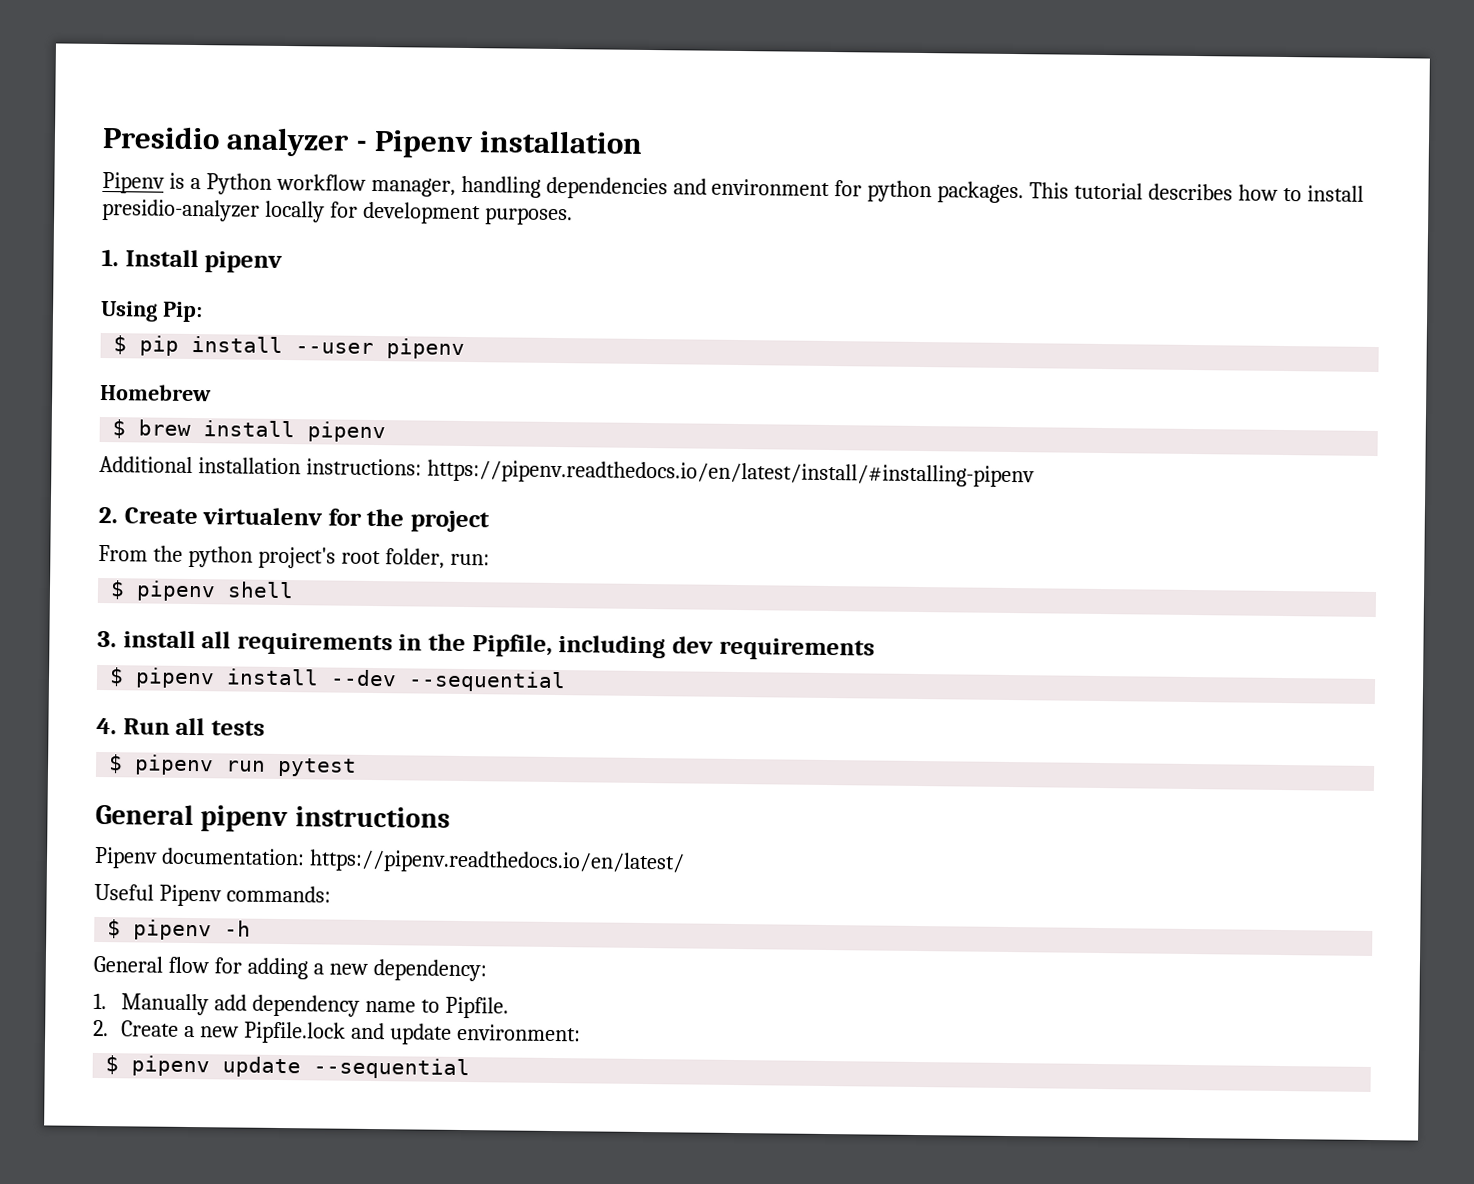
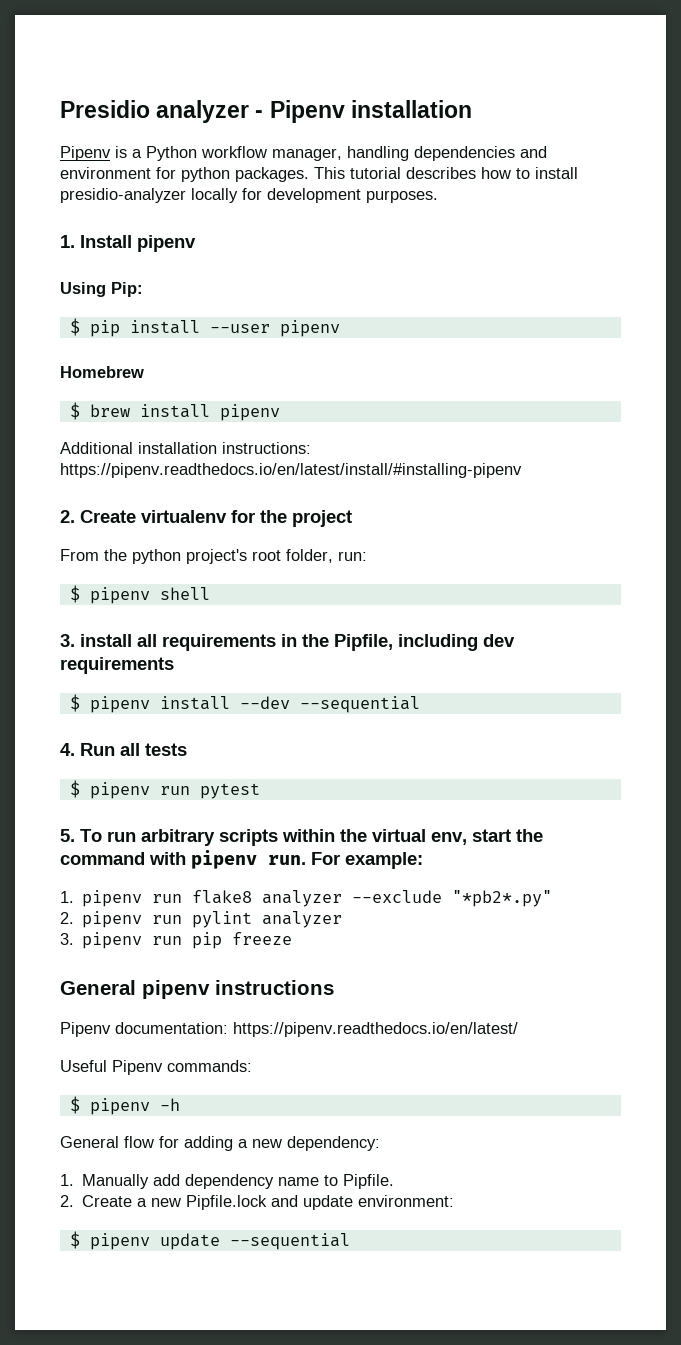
+ 5. To run arbitrary scripts within the virtual env, start the command with pipenv run. For example:
+ 1. pipenv run flake8 analyzer --exclude "*pb2*.py"
+ 2. pipenv run pylint analyzer
+ 3. pipenv run pip freeze

